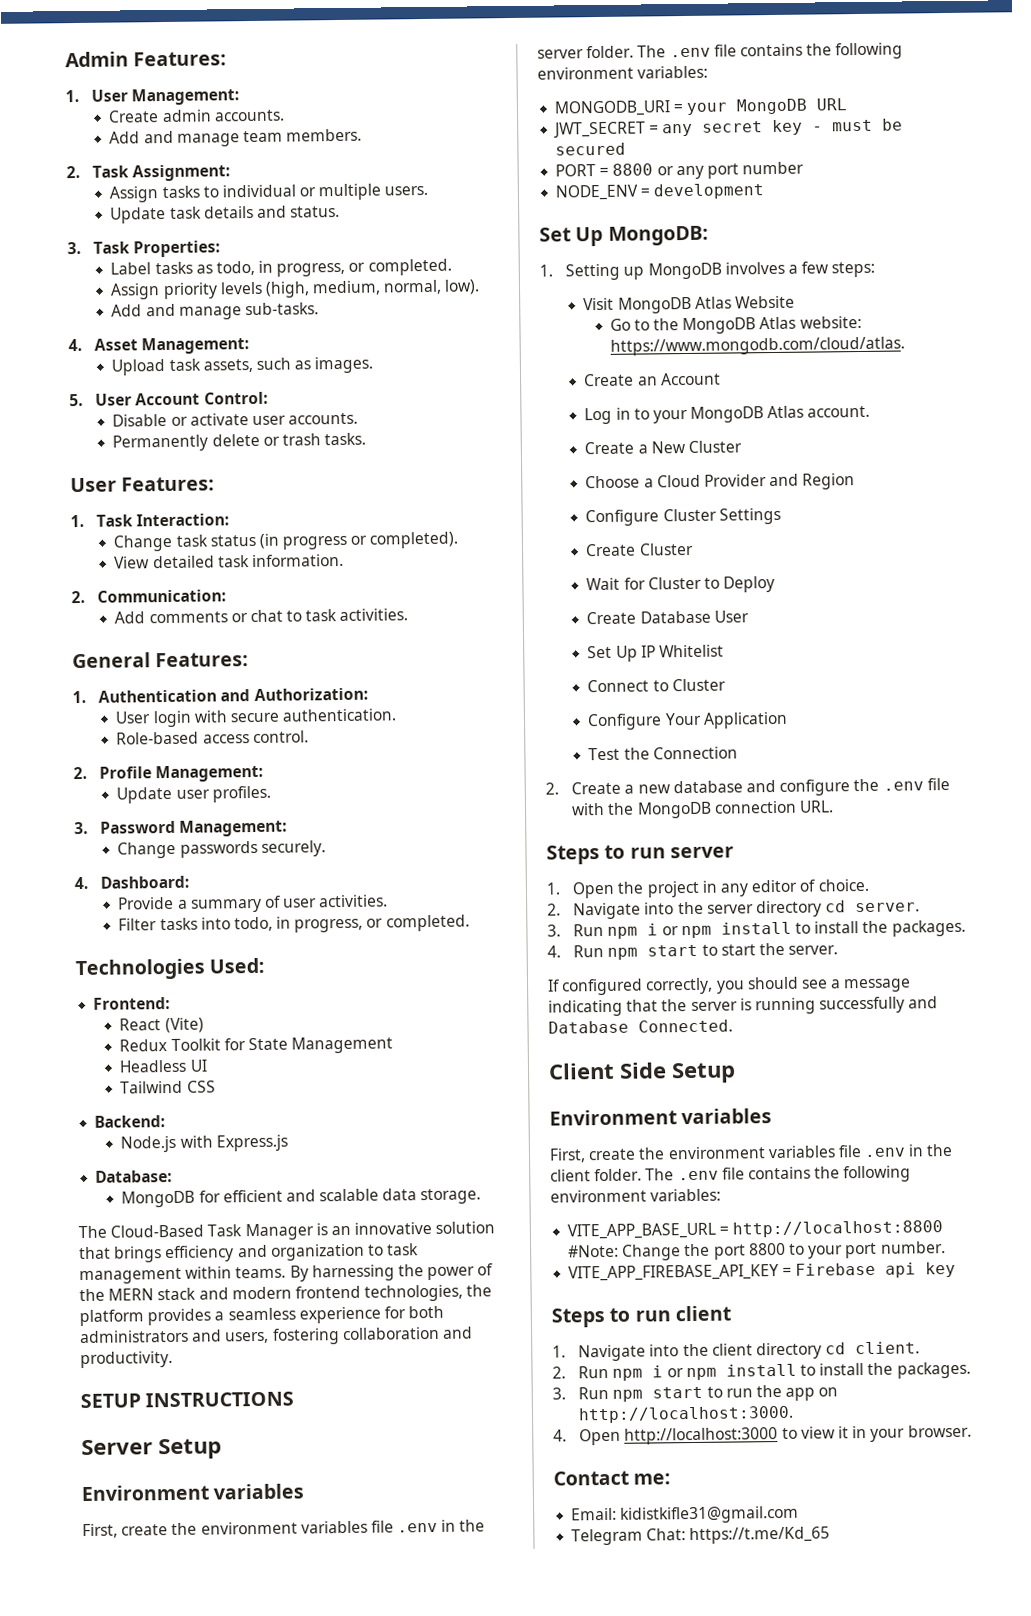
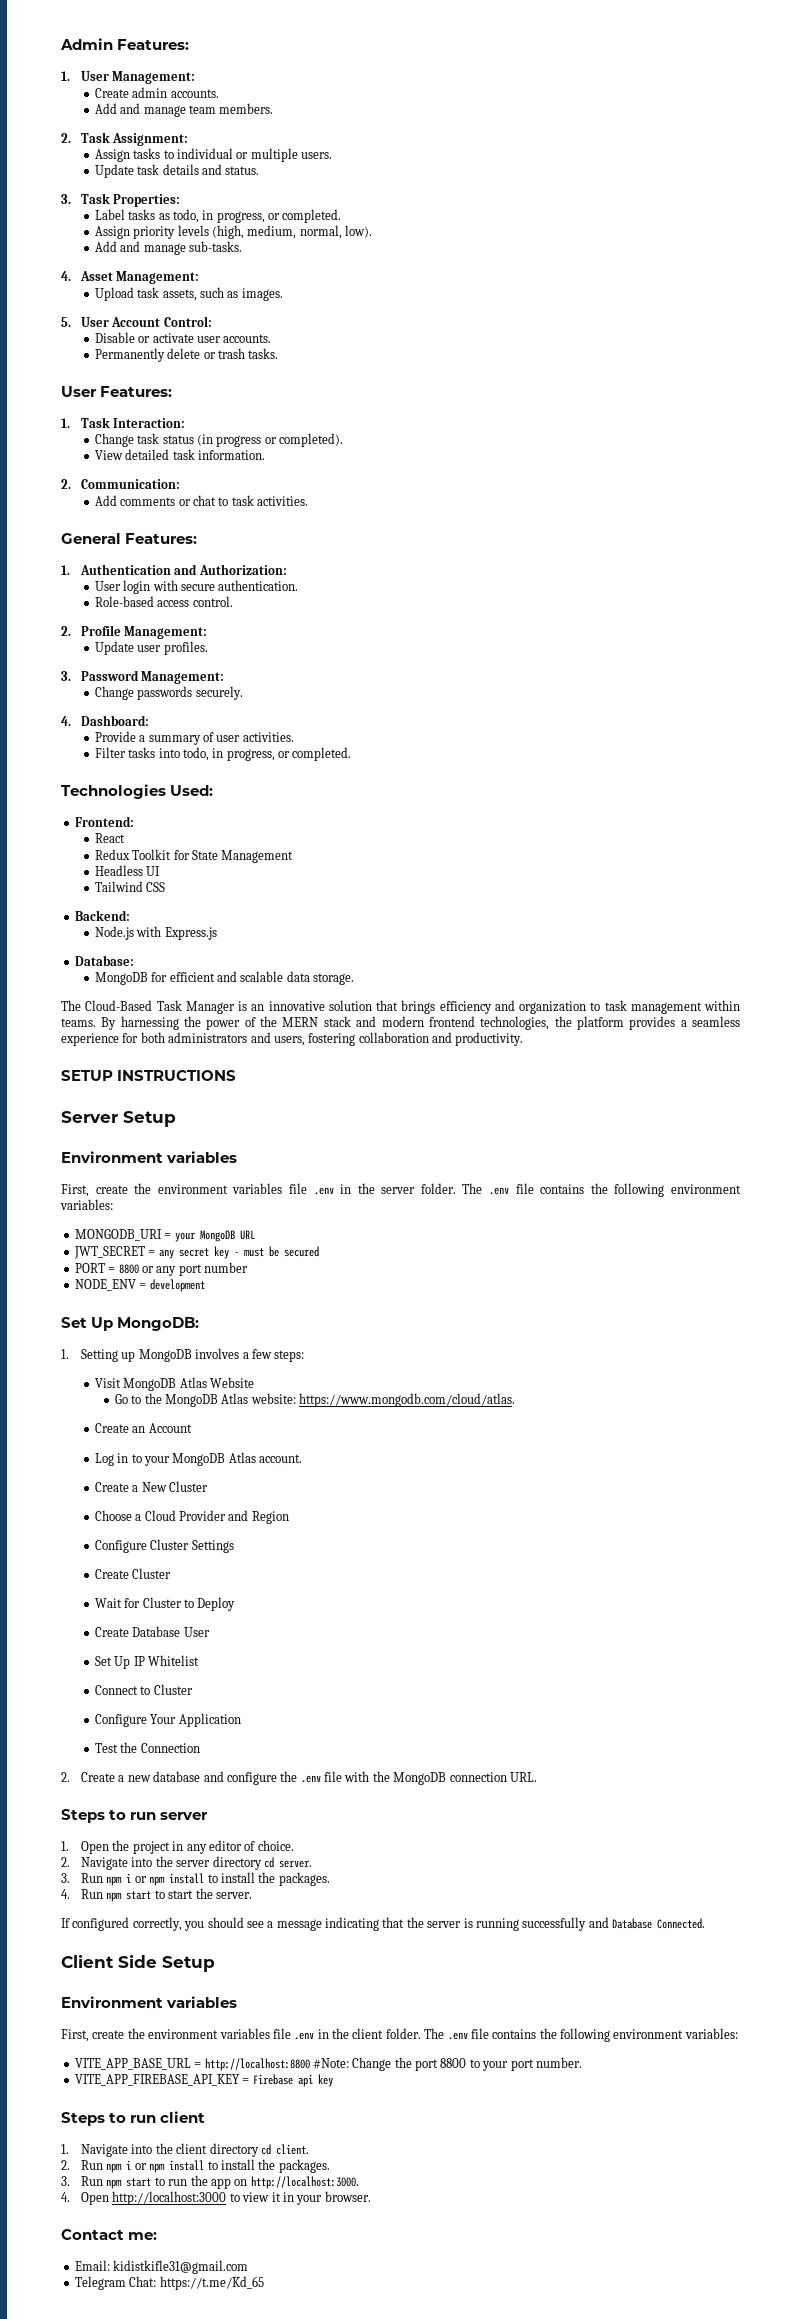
- React (Vite)
+ React

